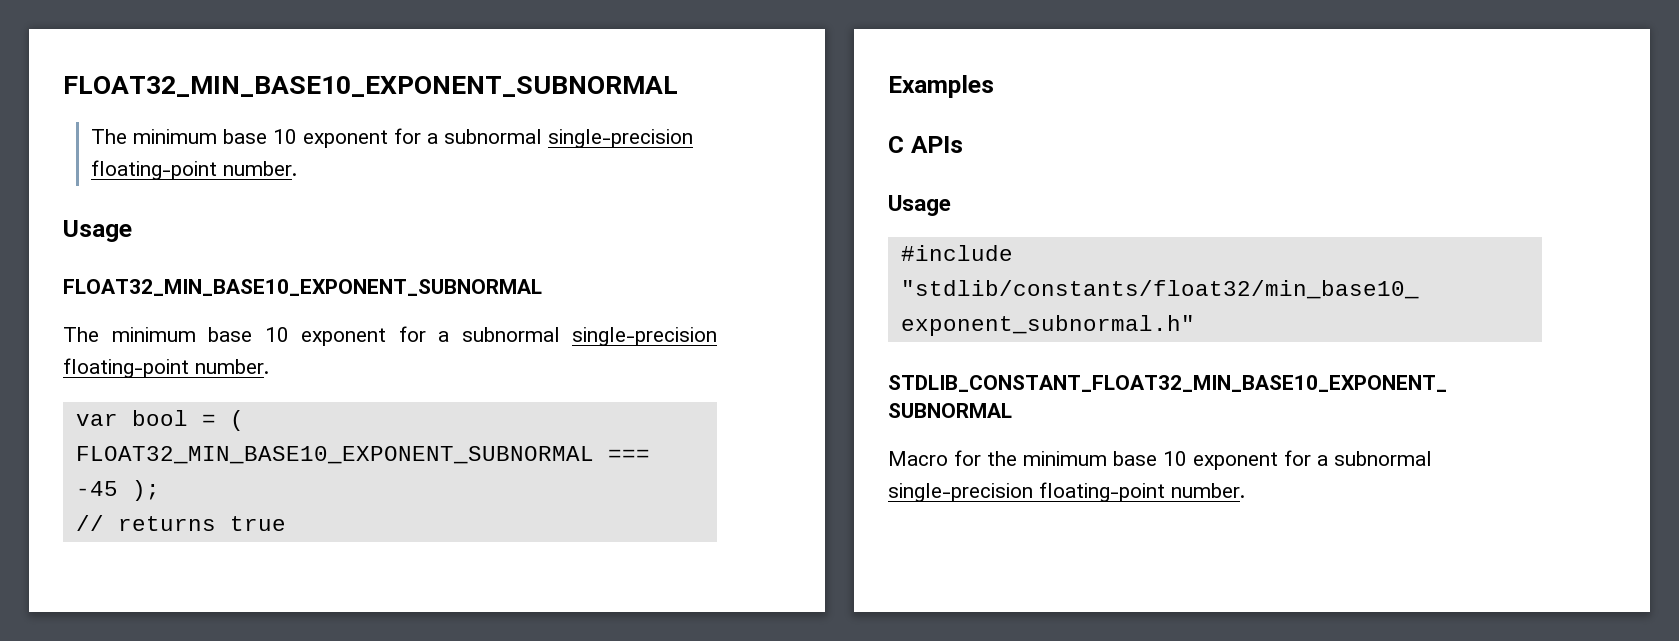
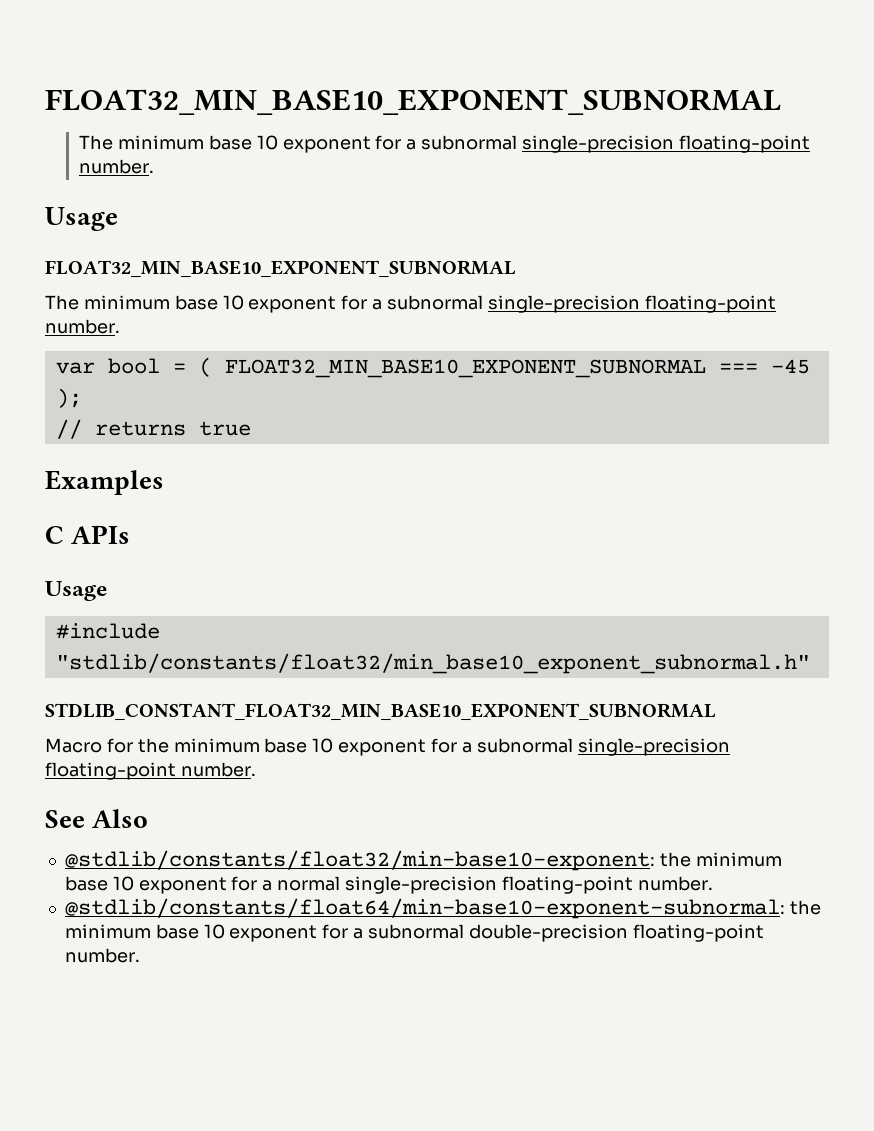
+ See Also
+ @stdlib/constants/float32/min-base10-exponent: the minimum base 10 exponent for a normal single-precision floating-point number.
+ @stdlib/constants/float64/min-base10-exponent-subnormal: the minimum base 10 exponent for a subnormal double-precision floating-point number.

